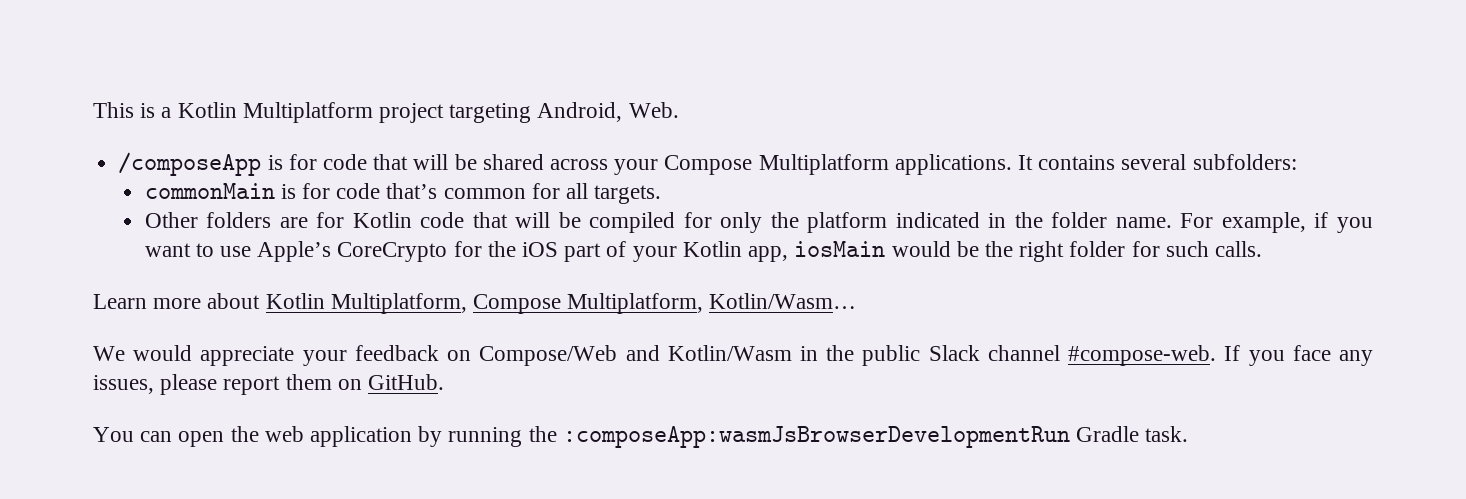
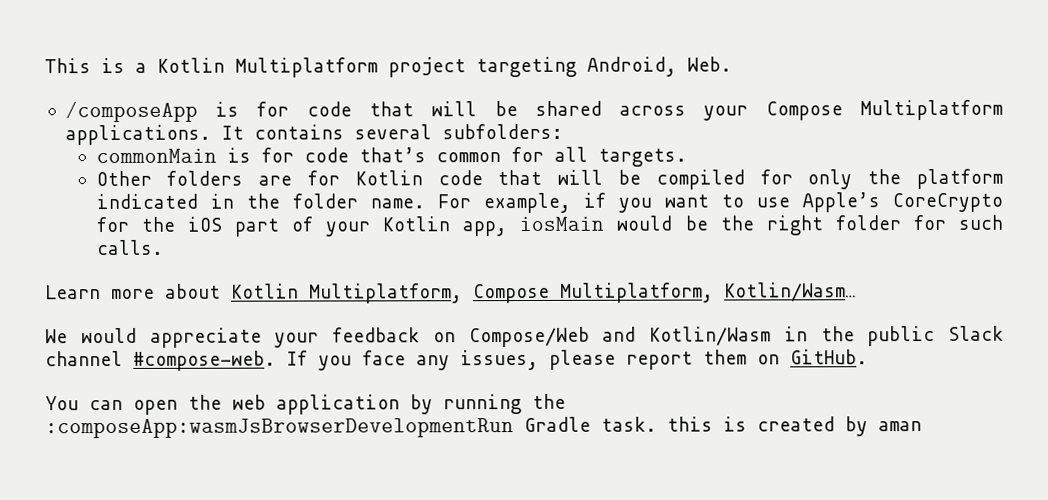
- You can open the web application by running the :composeApp:wasmJsBrowserDevelopmentRun Gradle task.
+ You can open the web application by running the :composeApp:wasmJsBrowserDevelopmentRun Gradle task. this is created by aman

